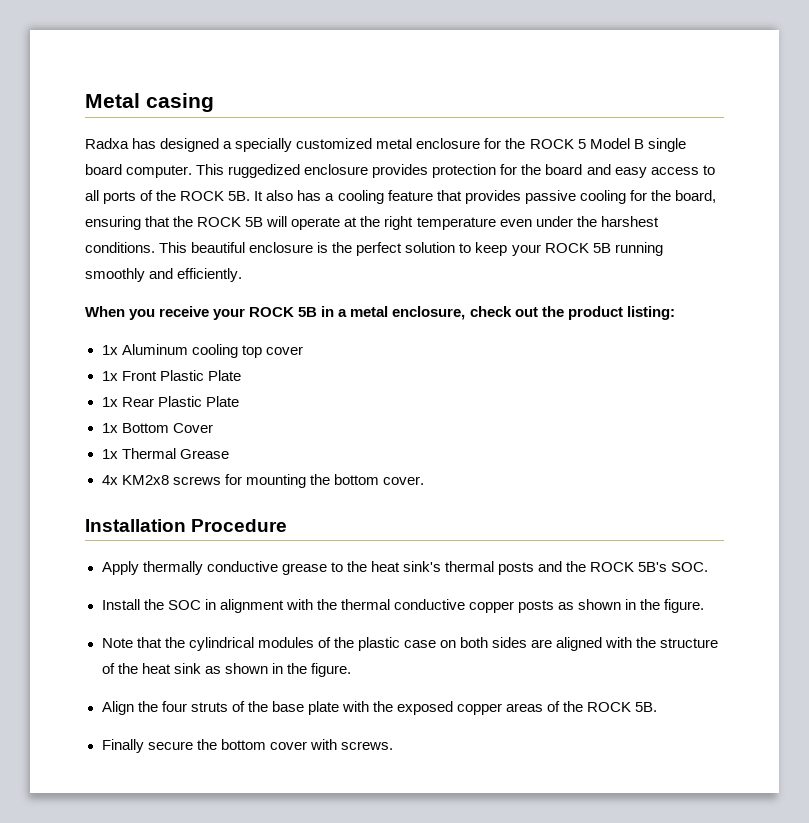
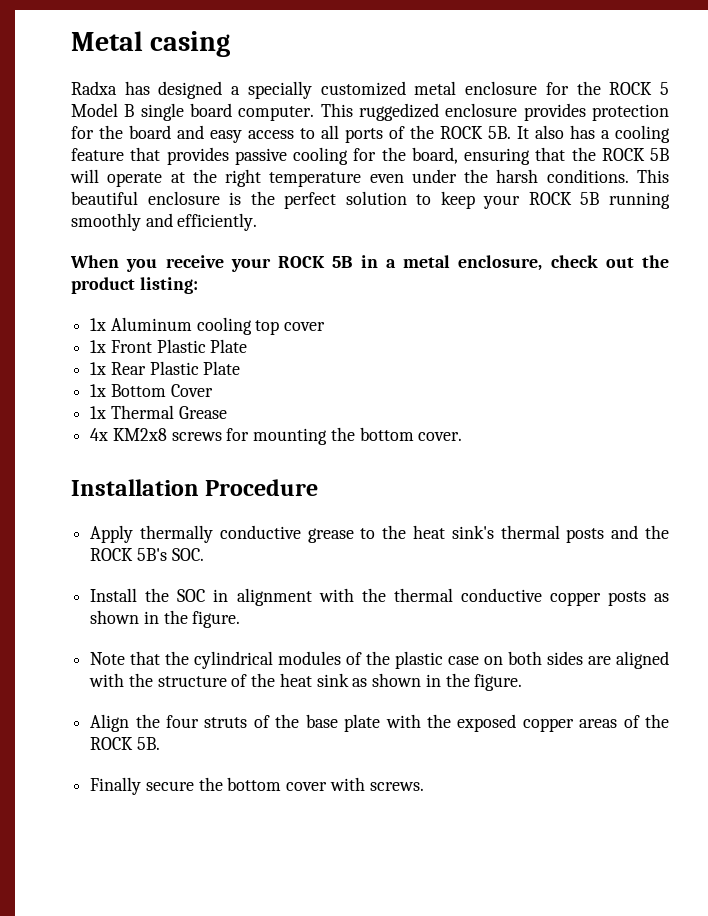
- It also has a cooling feature that provides passive cooling for the board, ensuring that the ROCK 5B will operate at the right temperature even under the harshest conditions.
+ It also has a cooling feature that provides passive cooling for the board, ensuring that the ROCK 5B will operate at the right temperature even under the harsh conditions.

